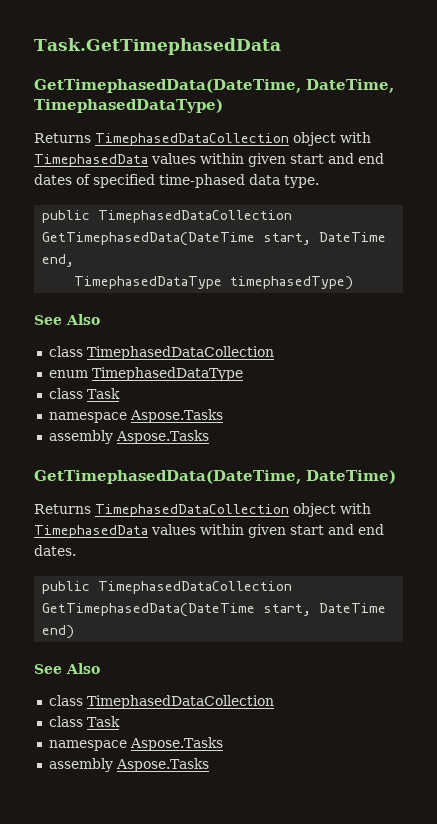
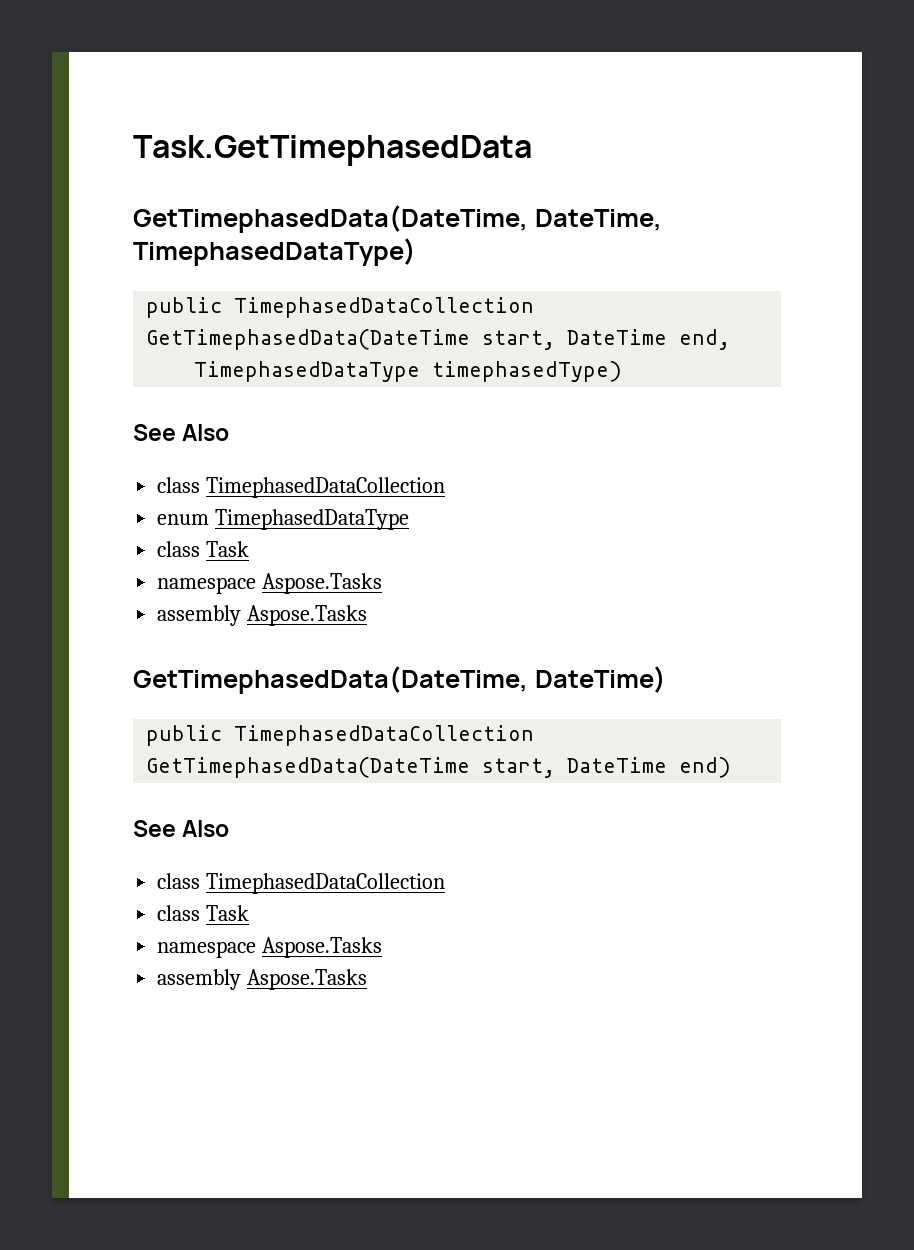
- Returns TimephasedDataCollection object with TimephasedData values within given start and end dates of specified time-phased data type.
- Returns TimephasedDataCollection object with TimephasedData values within given start and end dates.

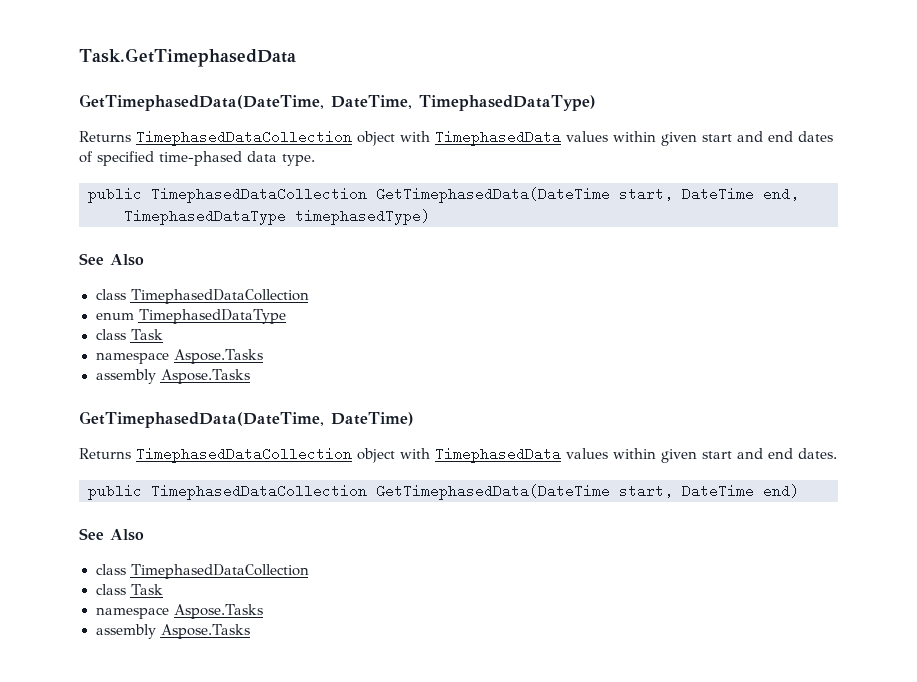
+ Returns TimephasedDataCollection object with TimephasedData values within given start and end dates of specified time-phased data type.
+ Returns TimephasedDataCollection object with TimephasedData values within given start and end dates.

